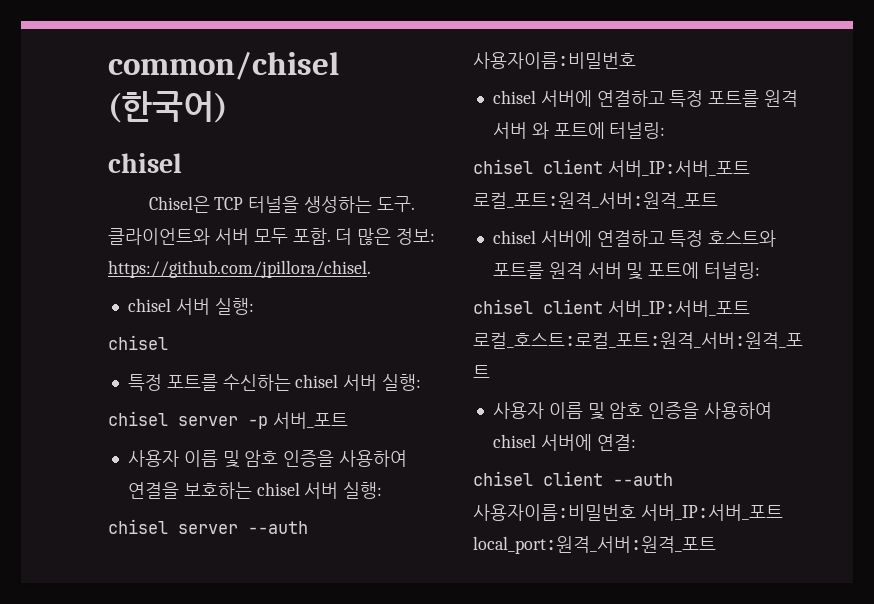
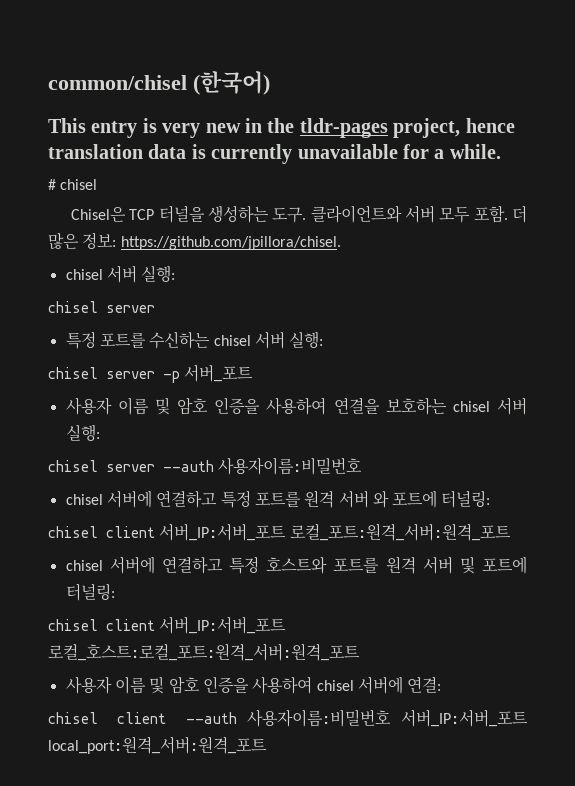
  common/chisel (한국어)
- chisel
+ This entry is very new in the tldr-pages project, hence translation data is currently unavailable for a while.
+ # chisel
  더 많은 정보: https://github.com/jpillora/chisel.
  chisel 서버 실행:
- chisel
+ chisel server

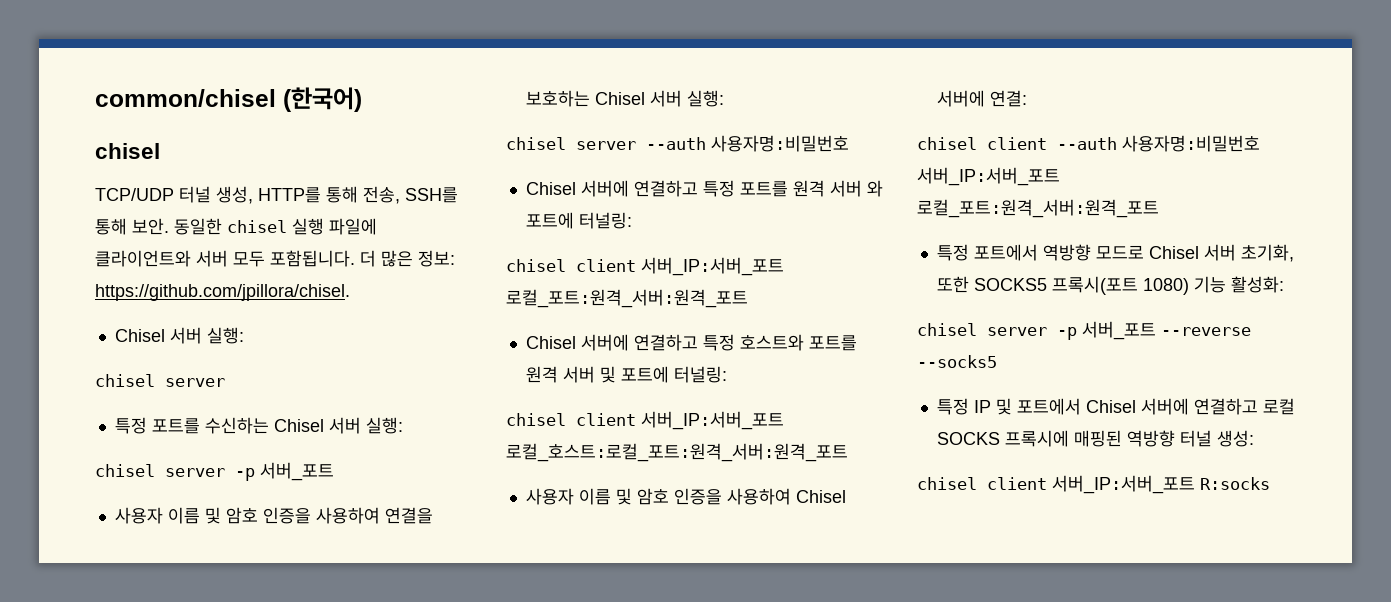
  common/chisel (한국어)
- This entry is very new in the tldr-pages project, hence translation data is currently unavailable for a while.
- # chisel
- Chisel은 TCP 터널을 생성하는 도구. 클라이언트와 서버 모두 포함.
+ chisel
+ TCP/UDP 터널 생성, HTTP를 통해 전송, SSH를 통해 보안. 동일한 chisel 실행 파일에 클라이언트와 서버 모두 포함됩니다.
  더 많은 정보: https://github.com/jpillora/chisel.
- chisel 서버 실행:
+ Chisel 서버 실행:
- 특정 포트를 수신하는 chisel 서버 실행:
+ 특정 포트를 수신하는 Chisel 서버 실행:
- 사용자 이름 및 암호 인증을 사용하여 연결을 보호하는 chisel 서버 실행:
+ 사용자 이름 및 암호 인증을 사용하여 연결을 보호하는 Chisel 서버 실행:
- chisel server --auth 사용자이름:비밀번호
- chisel 서버에 연결하고 특정 포트를 원격 서버 와 포트에 터널링:
+ chisel server --auth 사용자명:비밀번호
+ Chisel 서버에 연결하고 특정 포트를 원격 서버 와 포트에 터널링:
- chisel 서버에 연결하고 특정 호스트와 포트를 원격 서버 및 포트에 터널링:
+ Chisel 서버에 연결하고 특정 호스트와 포트를 원격 서버 및 포트에 터널링:
- 사용자 이름 및 암호 인증을 사용하여 chisel 서버에 연결:
+ 사용자 이름 및 암호 인증을 사용하여 Chisel 서버에 연결:
- chisel client --auth 사용자이름:비밀번호 서버_IP:서버_포트 local_port:원격_서버:원격_포트
+ chisel client --auth 사용자명:비밀번호 서버_IP:서버_포트 로컬_포트:원격_서버:원격_포트
+ 특정 포트에서 역방향 모드로 Chisel 서버 초기화, 또한 SOCKS5 프록시(포트 1080) 기능 활성화:
+ chisel server -p 서버_포트 --reverse --socks5
+ 특정 IP 및 포트에서 Chisel 서버에 연결하고 로컬 SOCKS 프록시에 매핑된 역방향 터널 생성:
+ chisel client 서버_IP:서버_포트 R:socks

